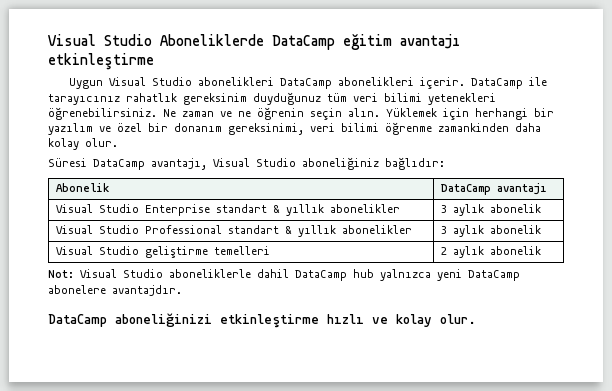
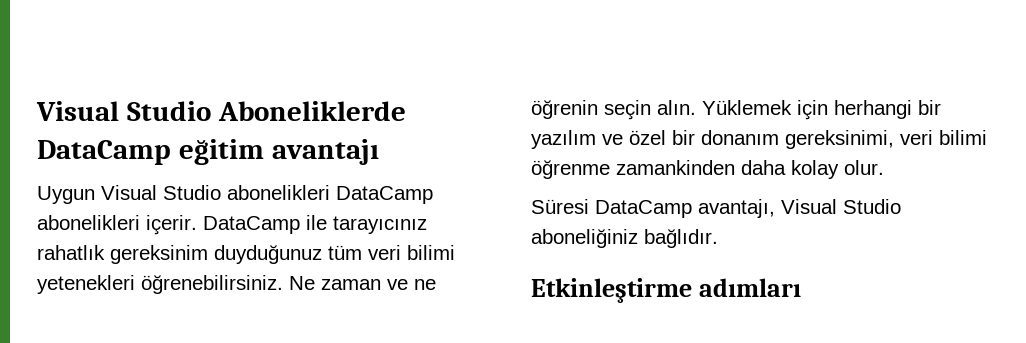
- Visual Studio Aboneliklerde DataCamp eğitim avantajı etkinleştirme
+ Visual Studio Aboneliklerde DataCamp eğitim avantajı
- Süresi DataCamp avantajı, Visual Studio aboneliğiniz bağlıdır:
- Abonelik | DataCamp avantajı
- Visual Studio Enterprise standart & yıllık abonelikler | 3 aylık abonelik
- Visual Studio Professional standart & yıllık abonelikler | 3 aylık abonelik
- Visual Studio geliştirme temelleri | 2 aylık abonelik
- Not: Visual Studio aboneliklerle dahil DataCamp hub yalnızca yeni DataCamp abonelere avantajdır.
- DataCamp aboneliğinizi etkinleştirme hızlı ve kolay olur.
+ Süresi DataCamp avantajı, Visual Studio aboneliğiniz bağlıdır.
+ Etkinleştirme adımları

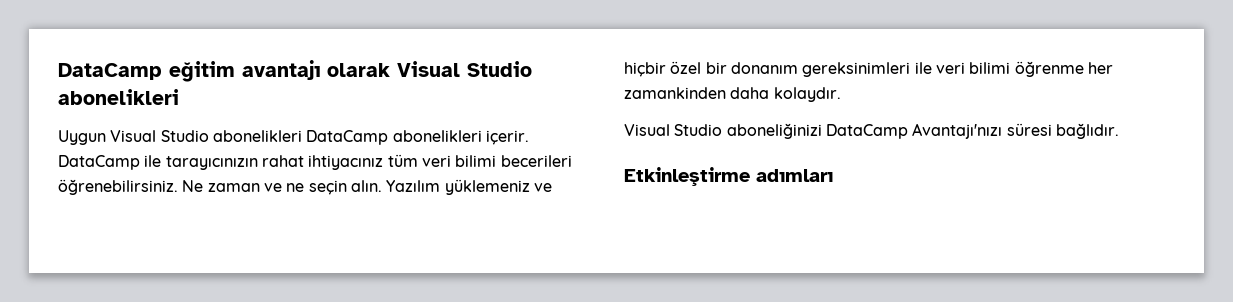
- Visual Studio Aboneliklerde DataCamp eğitim avantajı
+ DataCamp eğitim avantajı olarak Visual Studio abonelikleri
- DataCamp ile tarayıcınız rahatlık gereksinim duyduğunuz tüm veri bilimi yetenekleri öğrenebilirsiniz.
+ DataCamp ile tarayıcınızın rahat ihtiyacınız tüm veri bilimi becerileri öğrenebilirsiniz.
- Ne zaman ve ne öğrenin seçin alın.
+ Ne zaman ve ne seçin alın.
- Yüklemek için herhangi bir yazılım ve özel bir donanım gereksinimi, veri bilimi öğrenme zamankinden daha kolay olur.
- Süresi DataCamp avantajı, Visual Studio aboneliğiniz bağlıdır.
+ Yazılım yüklemeniz ve hiçbir özel bir donanım gereksinimleri ile veri bilimi öğrenme her zamankinden daha kolaydır.
+ Visual Studio aboneliğinizi DataCamp Avantajı'nızı süresi bağlıdır.

